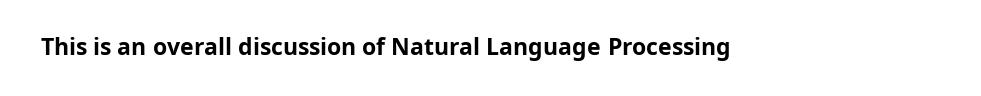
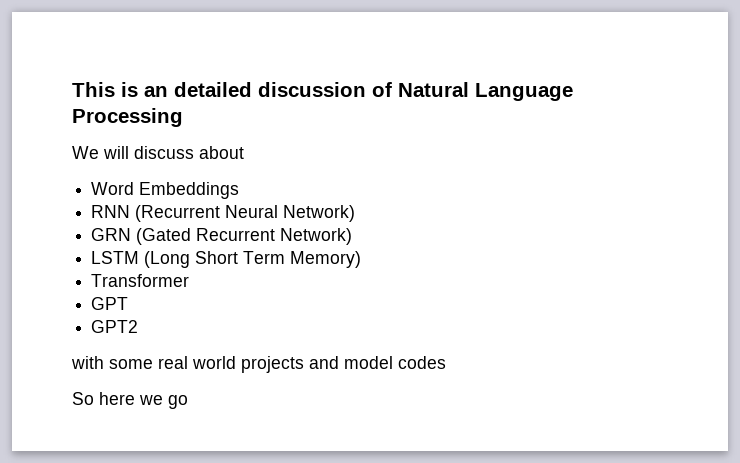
- This is an overall discussion of Natural Language Processing
+ This is an detailed discussion of Natural Language Processing
+ We will discuss about
+ Word Embeddings
+ RNN (Recurrent Neural Network)
+ GRN (Gated Recurrent Network)
+ LSTM (Long Short Term Memory)
+ Transformer
+ GPT
+ GPT2
+ with some real world projects and model codes
+ So here we go

